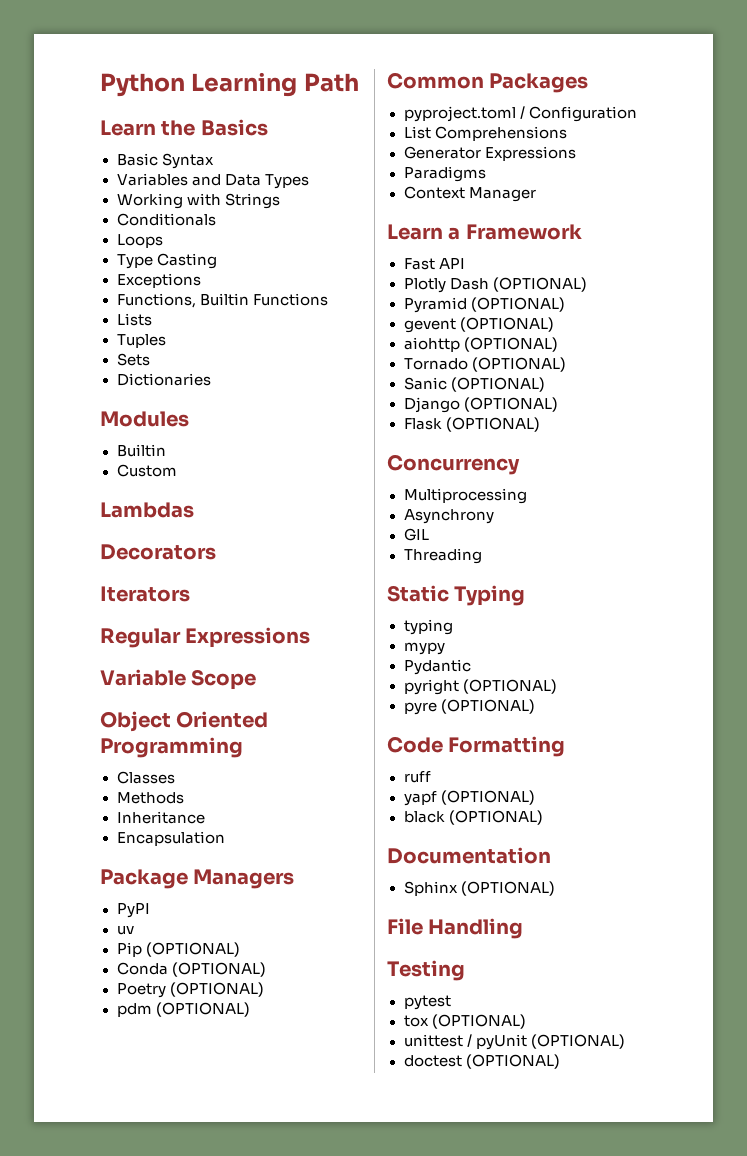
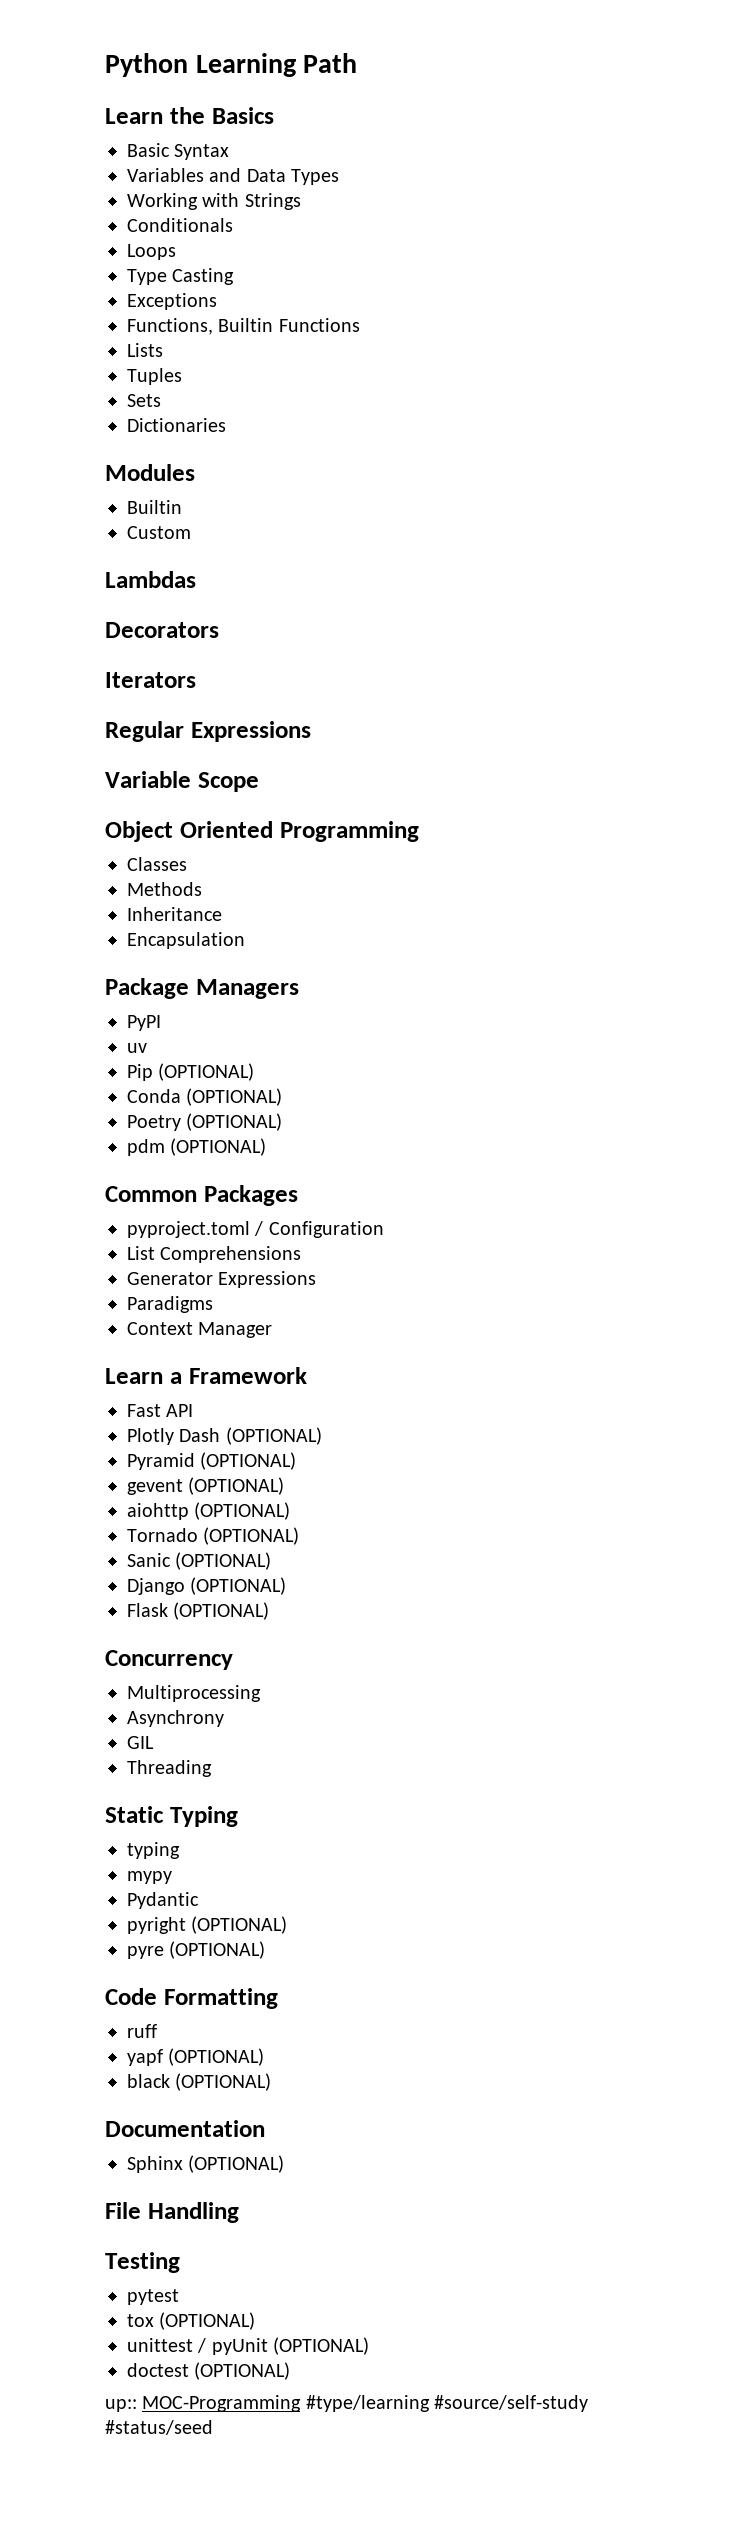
+ up:: MOC-Programming #type/learning #source/self-study #status/seed

